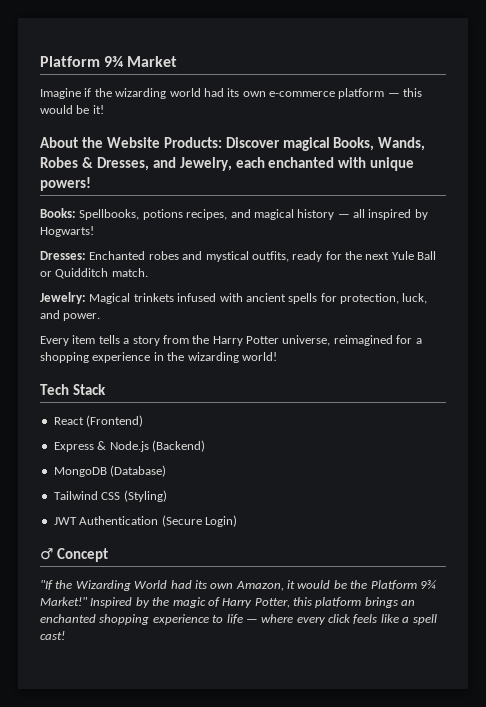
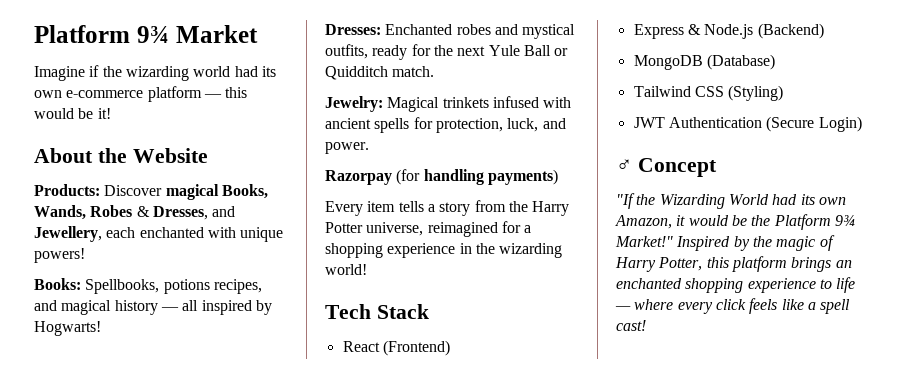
- About the Website Products: Discover magical Books, Wands, Robes & Dresses, and Jewelry, each enchanted with unique powers!
+ About the Website
+ Products: Discover magical Books, Wands, Robes & Dresses, and Jewellery, each enchanted with unique powers!
+ Razorpay (for handling payments)

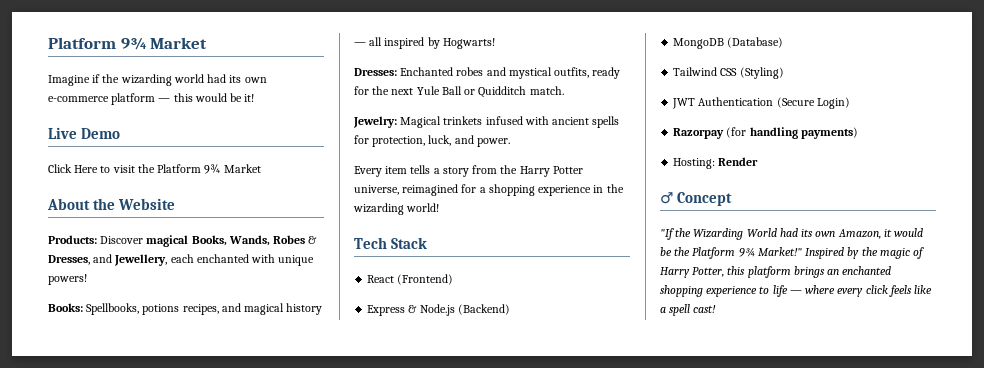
+ Live Demo
+ Click Here to visit the Platform 9¾ Market
- Razorpay (for handling payments)
+ Razorpay (for handling payments)
+ Hosting: Render

